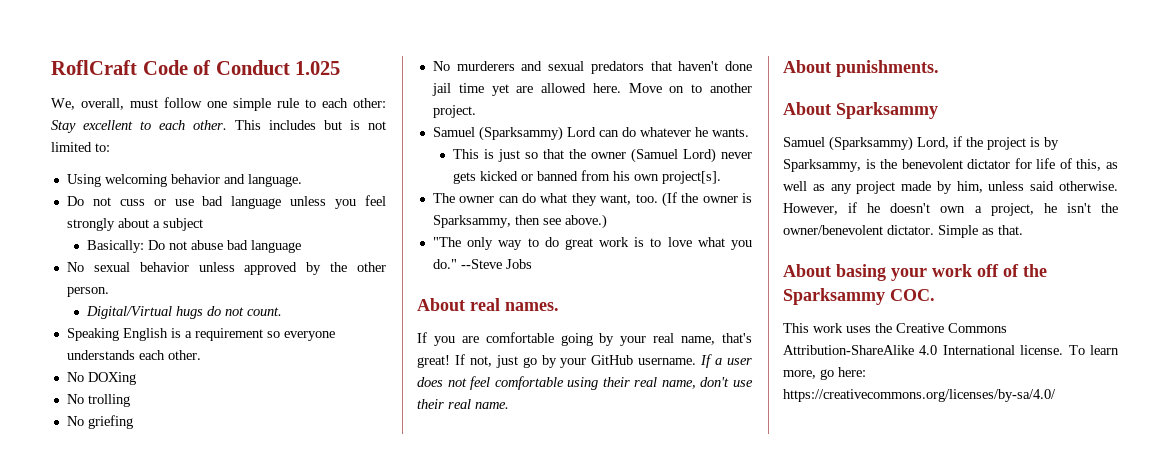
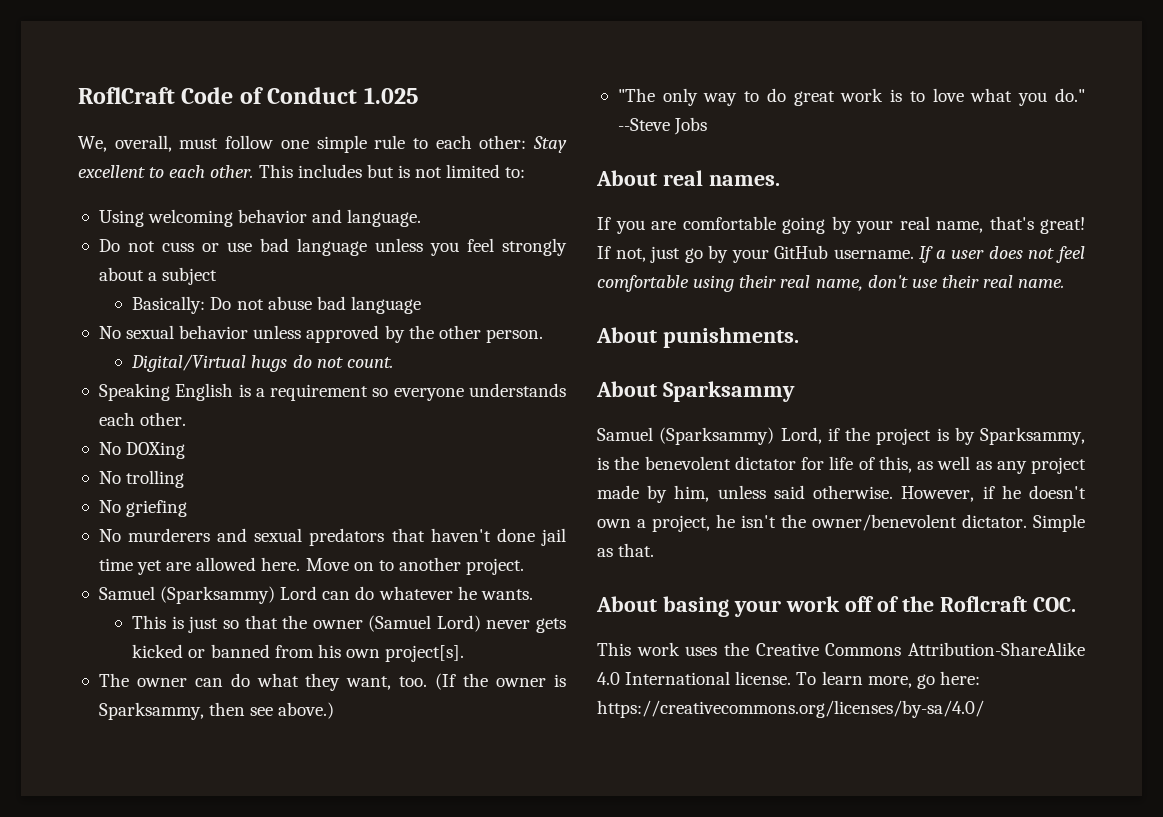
- About basing your work off of the Sparksammy COC.
+ About basing your work off of the Roflcraft COC.

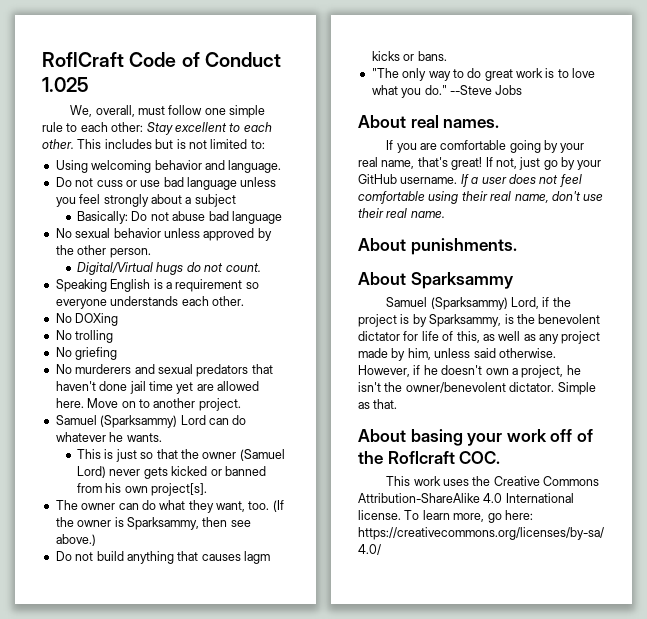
+ Do not build anything that causes lagm kicks or bans.

